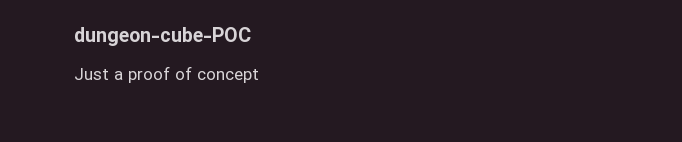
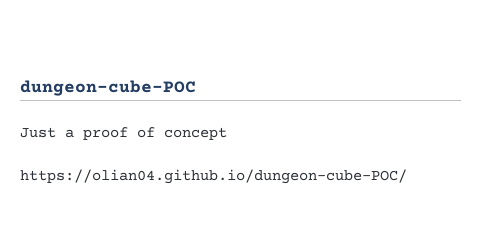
+ https://olian04.github.io/dungeon-cube-POC/

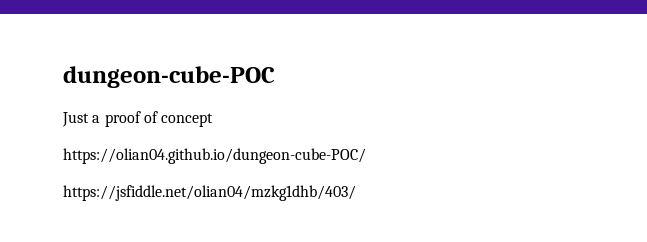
+ https://jsfiddle.net/olian04/mzkg1dhb/403/

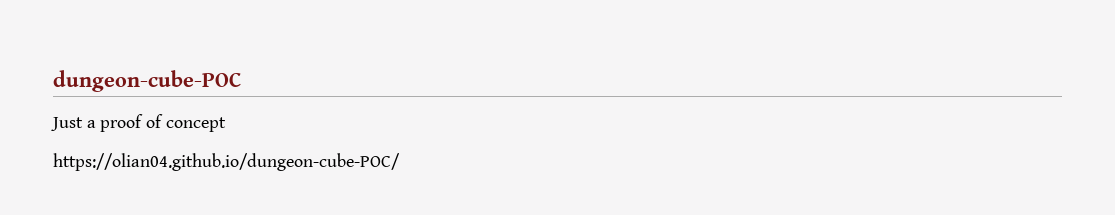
- https://jsfiddle.net/olian04/mzkg1dhb/403/

